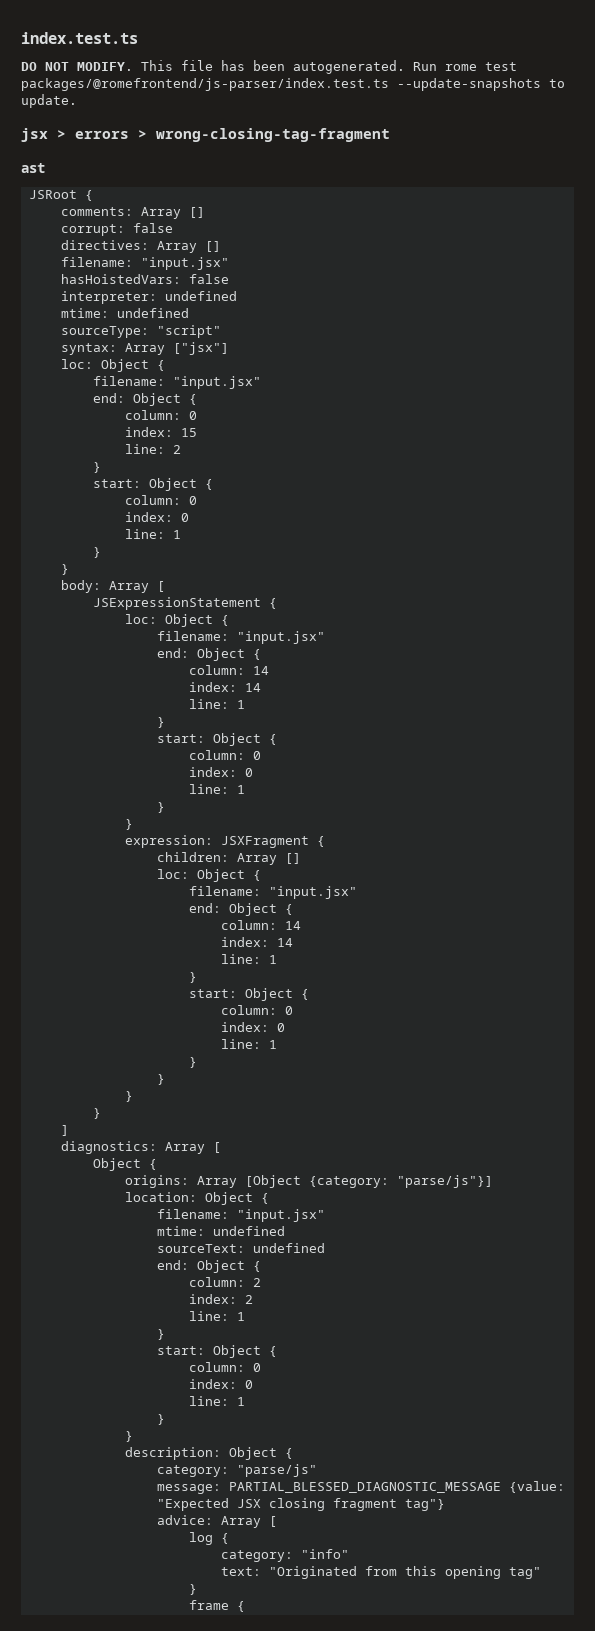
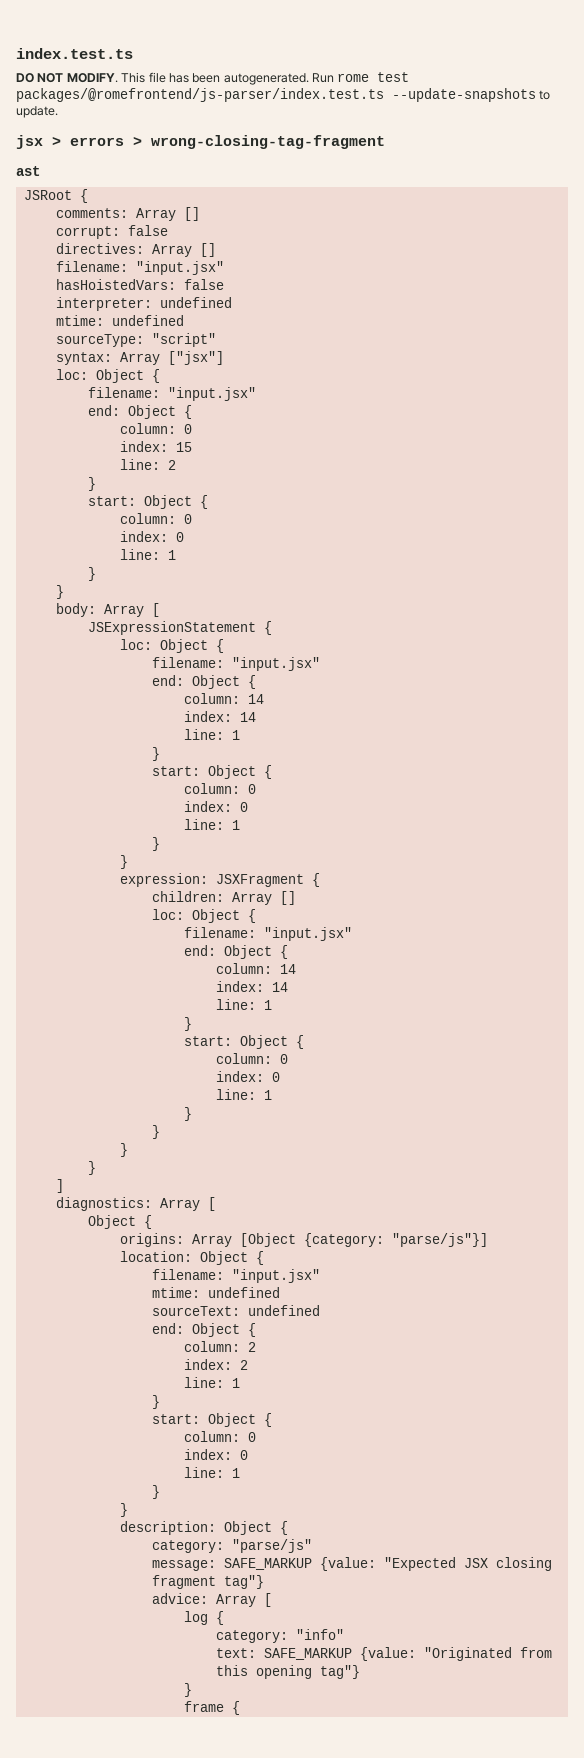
- message: PARTIAL_BLESSED_DIAGNOSTIC_MESSAGE {value: "Expected JSX closing fragment tag"}
+ message: SAFE_MARKUP {value: "Expected JSX closing fragment tag"}
- text: "Originated from this opening tag"
+ text: SAFE_MARKUP {value: "Originated from this opening tag"}

